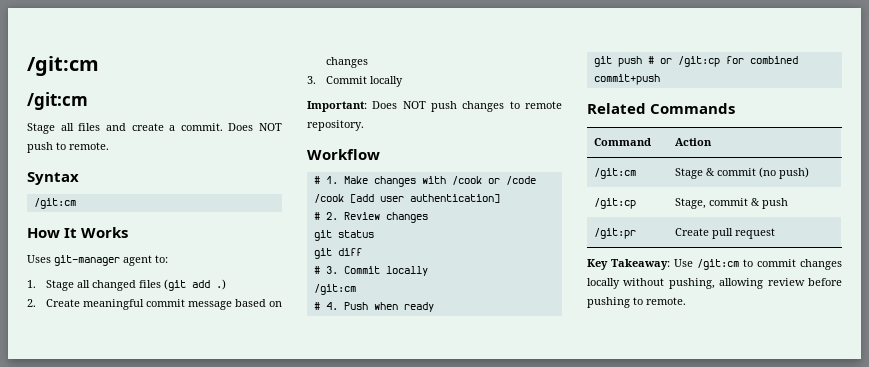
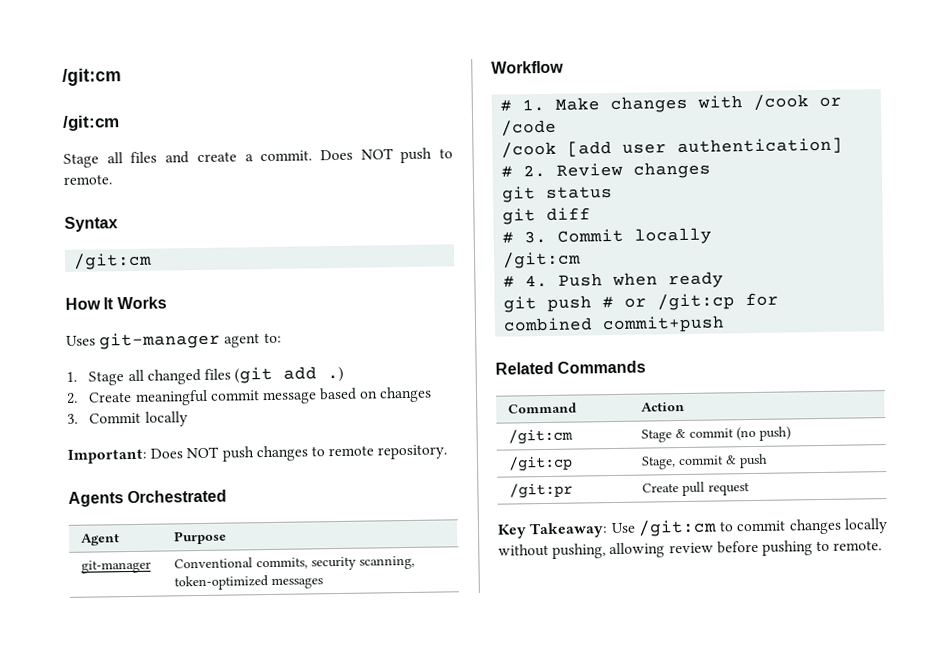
+ Agents Orchestrated
+ Agent | Purpose
+ git-manager | Conventional commits, security scanning, token-optimized messages

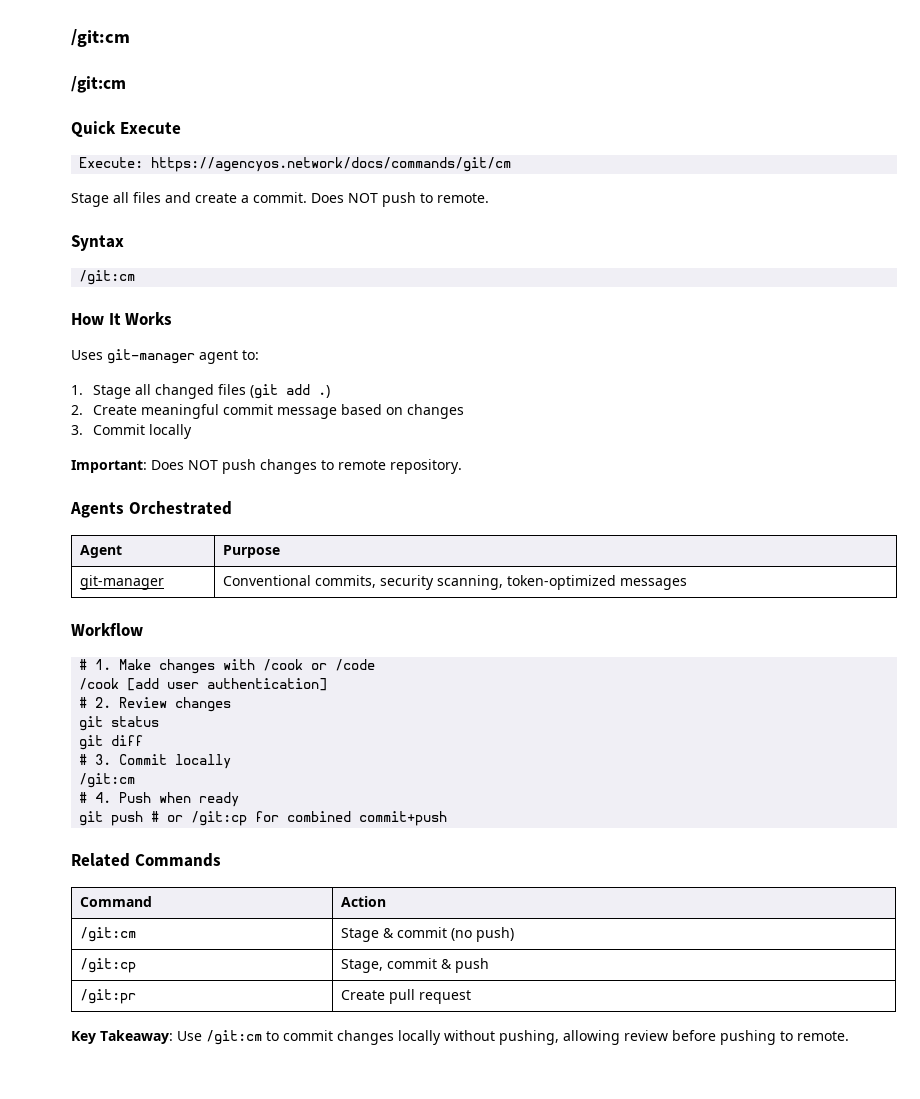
+ Quick Execute
+ Execute: https://agencyos.network/docs/commands/git/cm

